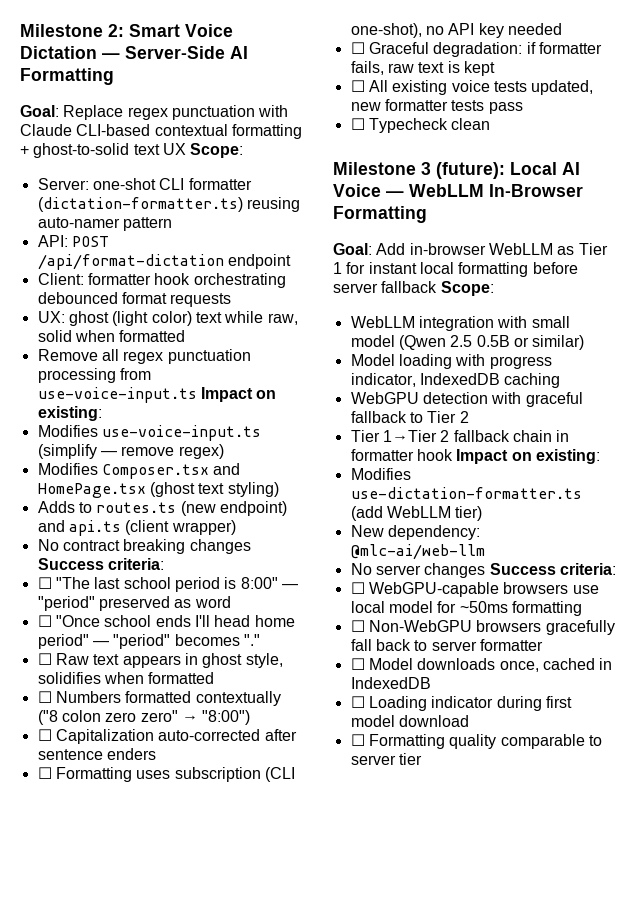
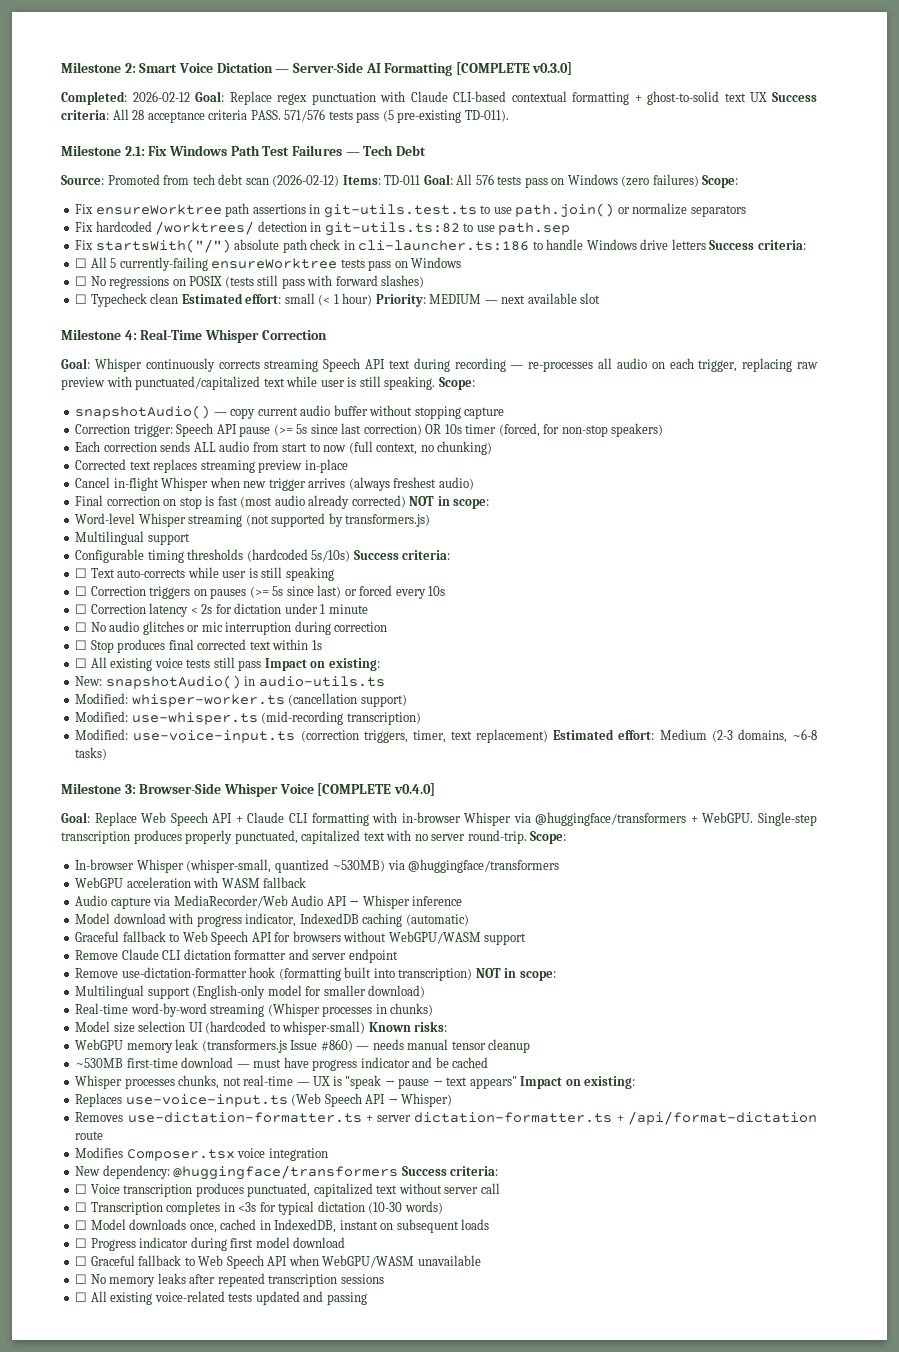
- Milestone 2: Smart Voice Dictation — Server-Side AI Formatting
- Goal: Replace regex punctuation with Claude CLI-based contextual formatting + ghost-to-solid text UX Scope:
- Server: one-shot CLI formatter (dictation-formatter.ts) reusing auto-namer pattern
- API: POST /api/format-dictation endpoint
- Client: formatter hook orchestrating debounced format requests
- UX: ghost (light color) text while raw, solid when formatted
- Remove all regex punctuation processing from use-voice-input.ts Impact on existing:
- Modifies use-voice-input.ts (simplify — remove regex)
- Modifies Composer.tsx and HomePage.tsx (ghost text styling)
- Adds to routes.ts (new endpoint) and api.ts (client wrapper)
- No contract breaking changes Success criteria:
- ☐ "The last school period is 8:00" — "period" preserved as word
- ☐ "Once school ends I'll head home period" — "period" becomes "."
- ☐ Raw text appears in ghost style, solidifies when formatted
- ☐ Numbers formatted contextually ("8 colon zero zero" → "8:00")
- ☐ Capitalization auto-corrected after sentence enders
- ☐ Formatting uses subscription (CLI one-shot), no API key needed
- ☐ Graceful degradation: if formatter fails, raw text is kept
+ Milestone 2: Smart Voice Dictation — Server-Side AI Formatting [COMPLETE v0.3.0]
+ Completed: 2026-02-12 Goal: Replace regex punctuation with Claude CLI-based contextual formatting + ghost-to-solid text UX Success criteria: All 28 acceptance criteria PASS. 571/576 tests pass (5 pre-existing TD-011).
+ Milestone 2.1: Fix Windows Path Test Failures — Tech Debt
+ Source: Promoted from tech debt scan (2026-02-12) Items: TD-011 Goal: All 576 tests pass on Windows (zero failures) Scope:
+ Fix ensureWorktree path assertions in git-utils.test.ts to use path.join() or normalize separators
+ Fix hardcoded /worktrees/ detection in git-utils.ts:82 to use path.sep
+ Fix startsWith("/") absolute path check in cli-launcher.ts:186 to handle Windows drive letters Success criteria:
+ ☐ All 5 currently-failing ensureWorktree tests pass on Windows
+ ☐ No regressions on POSIX (tests still pass with forward slashes)
+ ☐ Typecheck clean Estimated effort: small (< 1 hour) Priority: MEDIUM — next available slot
+ Milestone 4: Real-Time Whisper Correction
+ Goal: Whisper continuously corrects streaming Speech API text during recording — re-processes all audio on each trigger, replacing raw preview with punctuated/capitalized text while user is still speaking. Scope:
+ snapshotAudio() — copy current audio buffer without stopping capture
+ Correction trigger: Speech API pause (>= 5s since last correction) OR 10s timer (forced, for non-stop speakers)
+ Each correction sends ALL audio from start to now (full context, no chunking)
+ Corrected text replaces streaming preview in-place
+ Cancel in-flight Whisper when new trigger arrives (always freshest audio)
+ Final correction on stop is fast (most audio already corrected) NOT in scope:
+ Word-level Whisper streaming (not supported by transformers.js)
+ Multilingual support
+ Configurable timing thresholds (hardcoded 5s/10s) Success criteria:
+ ☐ Text auto-corrects while user is still speaking
+ ☐ Correction triggers on pauses (>= 5s since last) or forced every 10s
+ ☐ Correction latency < 2s for dictation under 1 minute
+ ☐ No audio glitches or mic interruption during correction
+ ☐ Stop produces final corrected text within 1s
- ☐ All existing voice tests updated, new formatter tests pass
- ☐ Typecheck clean
- Milestone 3 (future): Local AI Voice — WebLLM In-Browser Formatting
- Goal: Add in-browser WebLLM as Tier 1 for instant local formatting before server fallback Scope:
- WebLLM integration with small model (Qwen 2.5 0.5B or similar)
- Model loading with progress indicator, IndexedDB caching
- WebGPU detection with graceful fallback to Tier 2
- Tier 1→Tier 2 fallback chain in formatter hook Impact on existing:
- Modifies use-dictation-formatter.ts (add WebLLM tier)
- New dependency: @mlc-ai/web-llm
- No server changes Success criteria:
- ☐ WebGPU-capable browsers use local model for ~50ms formatting
- ☐ Non-WebGPU browsers gracefully fall back to server formatter
+ ☐ All existing voice tests still pass Impact on existing:
+ New: snapshotAudio() in audio-utils.ts
+ Modified: whisper-worker.ts (cancellation support)
+ Modified: use-whisper.ts (mid-recording transcription)
+ Modified: use-voice-input.ts (correction triggers, timer, text replacement) Estimated effort: Medium (2-3 domains, ~6-8 tasks)
+ Milestone 3: Browser-Side Whisper Voice [COMPLETE v0.4.0]
+ Goal: Replace Web Speech API + Claude CLI formatting with in-browser Whisper via @huggingface/transformers + WebGPU. Single-step transcription produces properly punctuated, capitalized text with no server round-trip. Scope:
+ In-browser Whisper (whisper-small, quantized ~530MB) via @huggingface/transformers
+ WebGPU acceleration with WASM fallback
+ Audio capture via MediaRecorder/Web Audio API → Whisper inference
+ Model download with progress indicator, IndexedDB caching (automatic)
+ Graceful fallback to Web Speech API for browsers without WebGPU/WASM support
+ Remove Claude CLI dictation formatter and server endpoint
+ Remove use-dictation-formatter hook (formatting built into transcription) NOT in scope:
+ Multilingual support (English-only model for smaller download)
+ Real-time word-by-word streaming (Whisper processes in chunks)
+ Model size selection UI (hardcoded to whisper-small) Known risks:
+ WebGPU memory leak (transformers.js Issue #860) — needs manual tensor cleanup
+ ~530MB first-time download — must have progress indicator and be cached
+ Whisper processes chunks, not real-time — UX is "speak → pause → text appears" Impact on existing:
+ Replaces use-voice-input.ts (Web Speech API → Whisper)
+ Removes use-dictation-formatter.ts + server dictation-formatter.ts + /api/format-dictation route
+ Modifies Composer.tsx voice integration
+ New dependency: @huggingface/transformers Success criteria:
+ ☐ Voice transcription produces punctuated, capitalized text without server call
+ ☐ Transcription completes in <3s for typical dictation (10-30 words)
- ☐ Model downloads once, cached in IndexedDB
- ☐ Loading indicator during first model download
+ ☐ Model downloads once, cached in IndexedDB, instant on subsequent loads
+ ☐ Progress indicator during first model download
- ☐ Formatting quality comparable to server tier
+ ☐ Graceful fallback to Web Speech API when WebGPU/WASM unavailable
+ ☐ No memory leaks after repeated transcription sessions
+ ☐ All existing voice-related tests updated and passing

